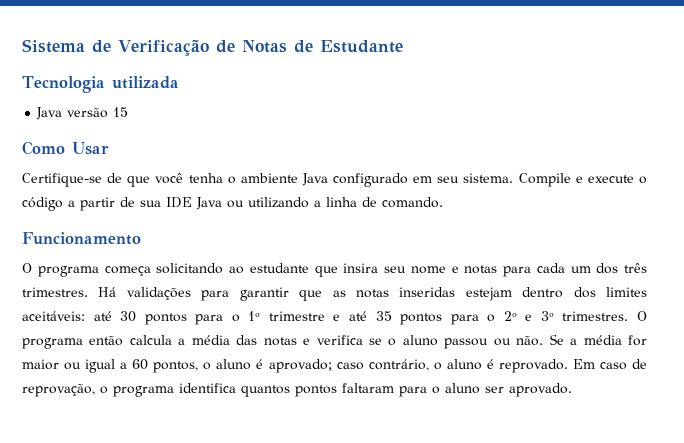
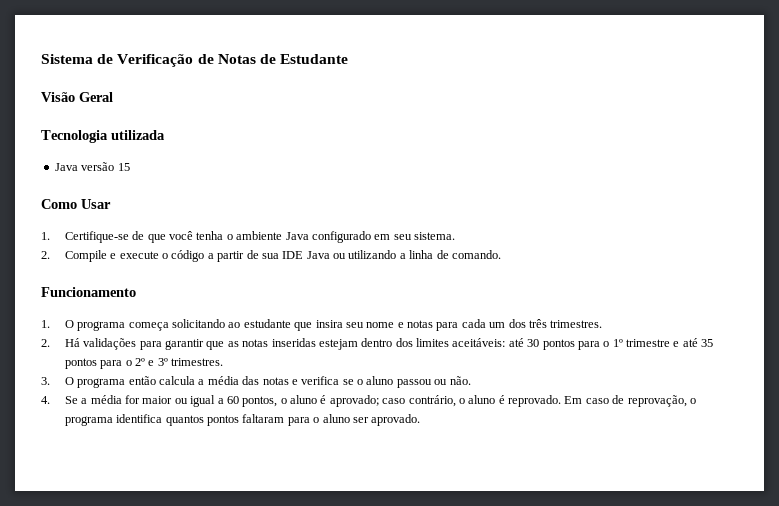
+ Visão Geral
- Certifique-se de que você tenha o ambiente Java configurado em seu sistema. Compile e execute o código a partir de sua IDE Java ou utilizando a linha de comando.
+ 1. Certifique-se de que você tenha o ambiente Java configurado em seu sistema.
+ 2. Compile e execute o código a partir de sua IDE Java ou utilizando a linha de comando.
- O programa começa solicitando ao estudante que insira seu nome e notas para cada um dos três trimestres. Há validações para garantir que as notas inseridas estejam dentro dos limites aceitáveis:
+ 1. O programa começa solicitando ao estudante que insira seu nome e notas para cada um dos três trimestres.
+ 2. Há validações para garantir que as notas inseridas estejam dentro dos limites aceitáveis:
- até 30 pontos para o 1º trimestre e até 35 pontos para o 2º e 3º trimestres. O programa então calcula a média das notas e verifica se o aluno passou ou não. Se a média for maior ou igual a 60 pontos, o aluno é aprovado;
+ até 30 pontos para o 1º trimestre e até 35 pontos para o 2º e 3º trimestres.
+ 3. O programa então calcula a média das notas e verifica se o aluno passou ou não.
+ 4. Se a média for maior ou igual a 60 pontos, o aluno é aprovado;

